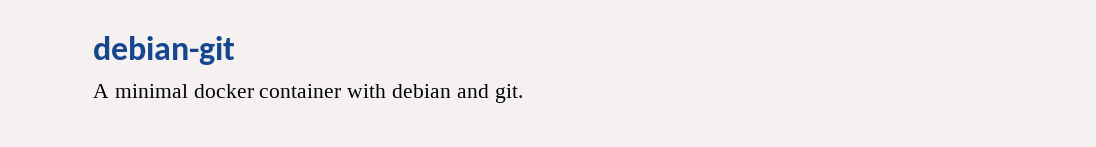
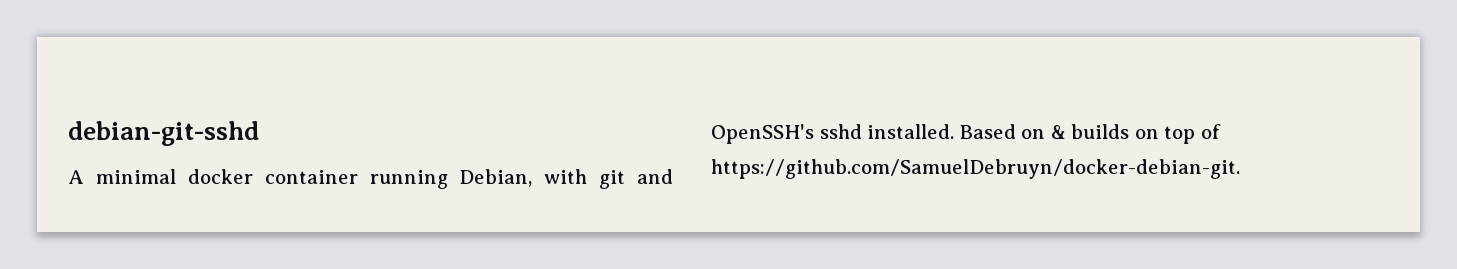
- debian-git
+ debian-git-sshd
- A minimal docker container with debian and git.
+ A minimal docker container running Debian, with git and OpenSSH's sshd installed. Based on & builds on top of https://github.com/SamuelDebruyn/docker-debian-git.

